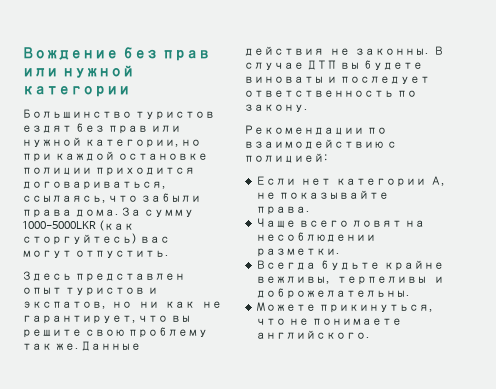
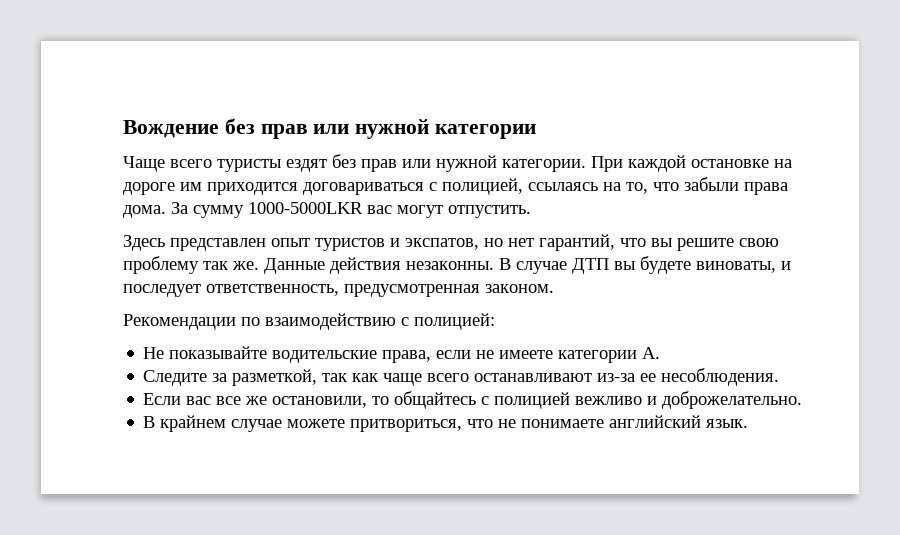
- Большинство туристов ездят без прав или нужной категории, но при каждой остановке полиции приходится договариваться, ссылаясь, что забыли права дома.
+ Чаще всего туристы ездят без прав или нужной категории. При каждой остановке на дороге им приходится договариваться с полицией, ссылаясь на то, что забыли права дома.
- За сумму 1000-5000LKR (как сторгуйтесь) вас могут отпустить.
+ За сумму 1000-5000LKR вас могут отпустить.
- Здесь представлен опыт туристов и экспатов, но ни как не гарантирует, что вы решите свою проблему так же.
+ Здесь представлен опыт туристов и экспатов, но нет гарантий, что вы решите свою проблему так же.
- Данные действия не законны.
+ Данные действия незаконны.
- В случае ДТП вы будете виноваты и последует ответственность по закону.
+ В случае ДТП вы будете виноваты, и последует ответственность, предусмотренная законом.
- Если нет категории А, не показывайте права.
- Чаще всего ловят на несоблюдении разметки.
- Всегда будьте крайне вежливы, терпеливы и доброжелательны.
- Можете прикинуться, что не понимаете английского.
+ Не показывайте водительские права, если не имеете категории А.
+ Следите за разметкой, так как чаще всего останавливают из-за ее несоблюдения.
+ Если вас все же остановили, то общайтесь с полицией вежливо и доброжелательно.
+ В крайнем случае можете притвориться, что не понимаете английский язык.

